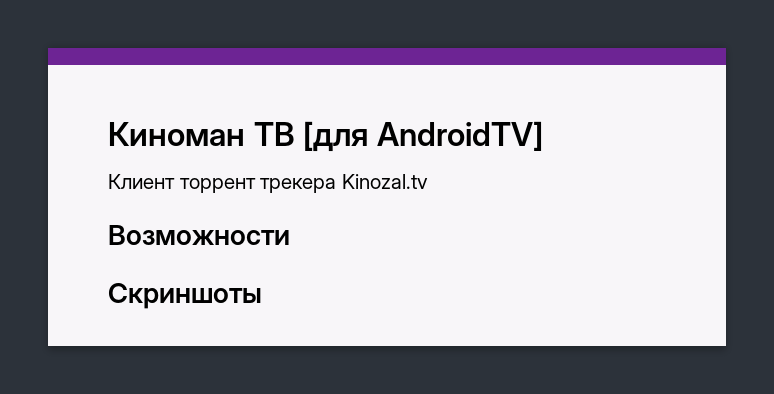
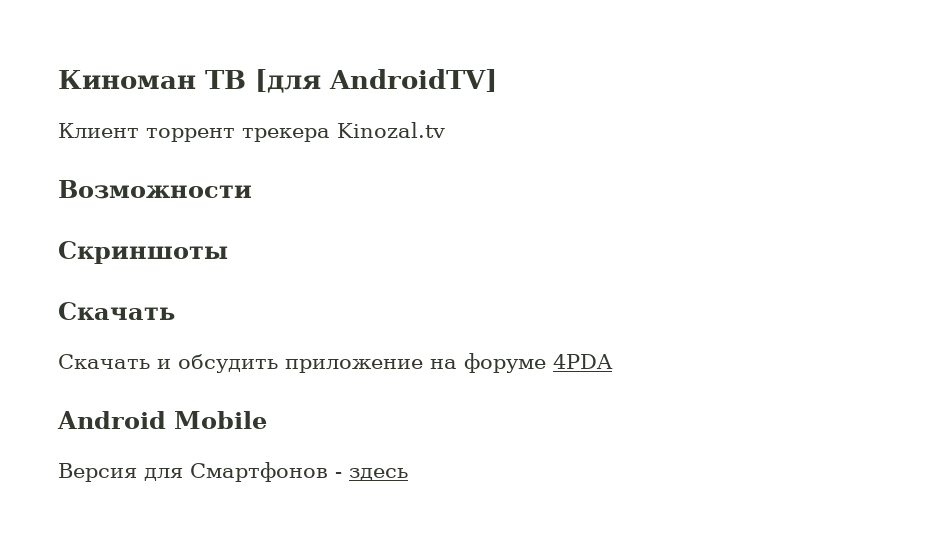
  Скриншоты
+ Скачать
+ Скачать и обсудить приложение на форуме 4PDA
+ Android Mobile
+ Версия для Смартфонов - здесь

